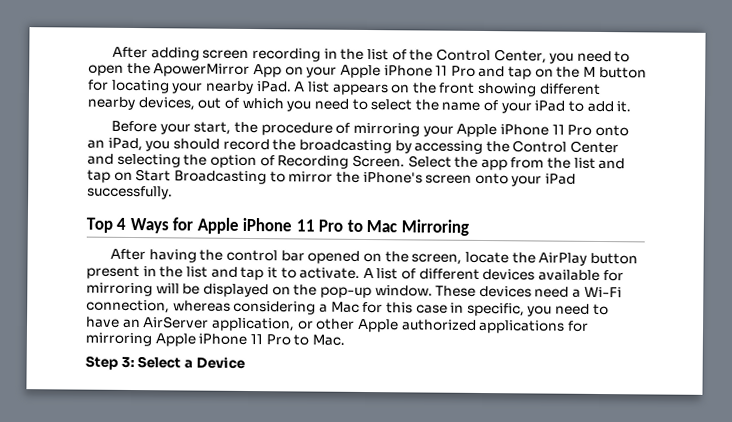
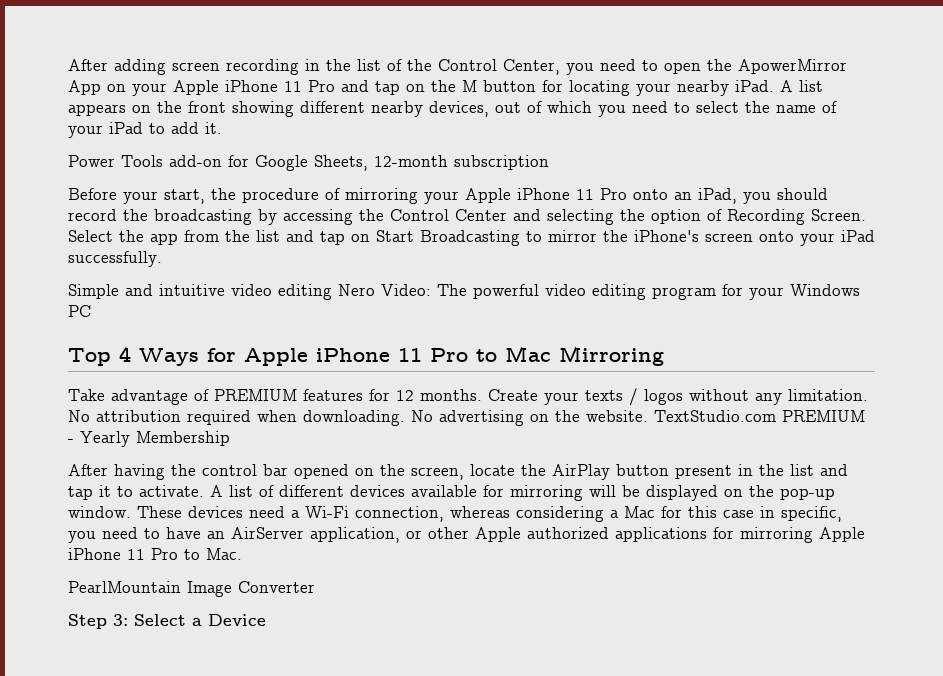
+ Power Tools add-on for Google Sheets, 12-month subscription
+ Simple and intuitive video editing Nero Video: The powerful video editing program for your Windows PC
+ Take advantage of PREMIUM features for 12 months. Create your texts / logos without any limitation. No attribution required when downloading. No advertising on the website. TextStudio.com PREMIUM - Yearly Membership
+ PearlMountain Image Converter

